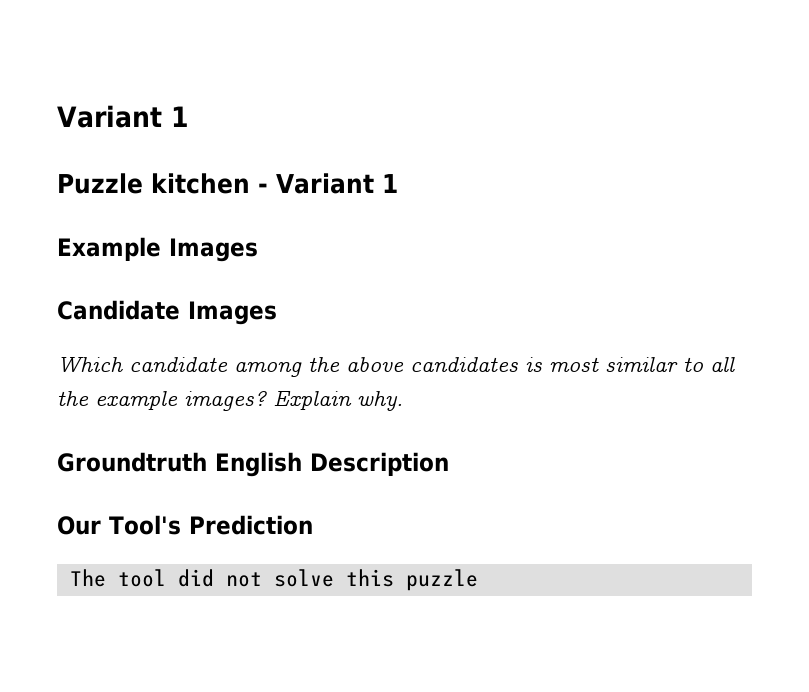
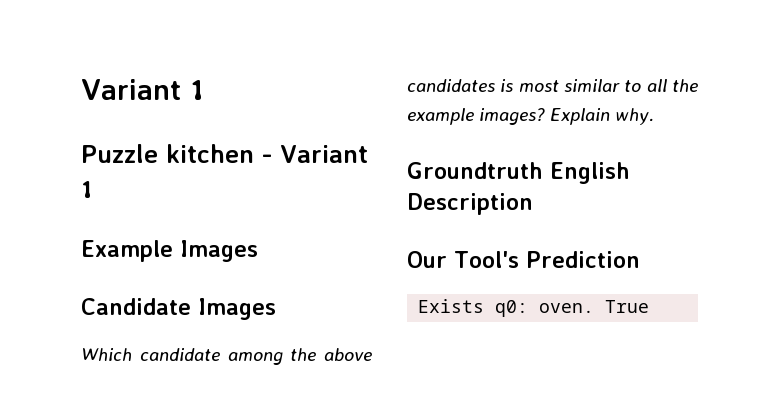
- The tool did not solve this puzzle
+ Exists q0: oven. True

